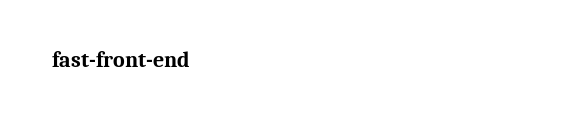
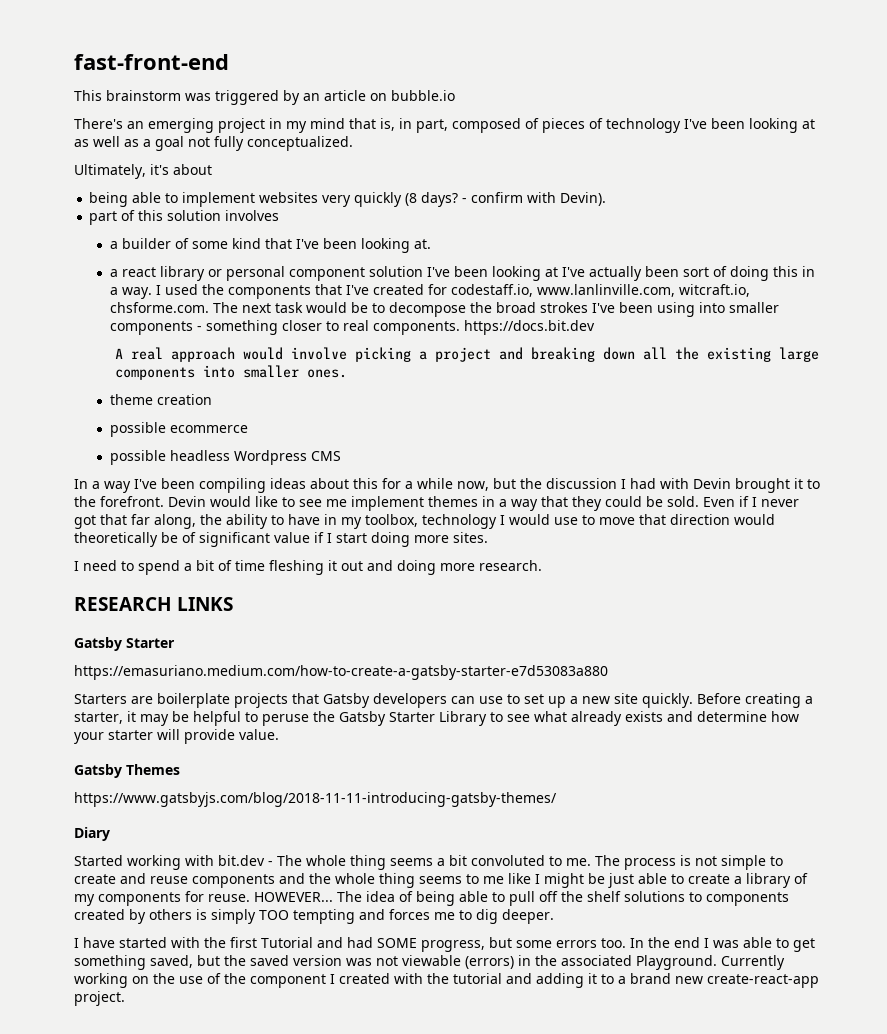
+ This brainstorm was triggered by an article on bubble.io
+ There's an emerging project in my mind that is, in part, composed of pieces of technology I've been looking at as well as a goal not fully conceptualized.
+ Ultimately, it's about
+ being able to implement websites very quickly (8 days? - confirm with Devin).
+ part of this solution involves
+ a builder of some kind that I've been looking at.
+ a react library or personal component solution I've been looking at I've actually been sort of doing this in a way. I used the components that I've created for codestaff.io, www.lanlinville.com, witcraft.io, chsforme.com. The next task would be to decompose the broad strokes I've been using into smaller components - something closer to real components. https://docs.bit.dev
+ A real approach would involve picking a project and breaking down all the existing large components into smaller ones.
+ theme creation
+ possible ecommerce
+ possible headless Wordpress CMS
+ In a way I've been compiling ideas about this for a while now, but the discussion I had with Devin brought it to the forefront. Devin would like to see me implement themes in a way that they could be sold. Even if I never got that far along, the ability to have in my toolbox, technology I would use to move that direction would theoretically be of significant value if I start doing more sites.
+ I need to spend a bit of time fleshing it out and doing more research.
+ RESEARCH LINKS
+ Gatsby Starter
+ https://emasuriano.medium.com/how-to-create-a-gatsby-starter-e7d53083a880
+ Starters are boilerplate projects that Gatsby developers can use to set up a new site quickly. Before creating a starter, it may be helpful to peruse the Gatsby Starter Library to see what already exists and determine how your starter will provide value.
+ Gatsby Themes
+ https://www.gatsbyjs.com/blog/2018-11-11-introducing-gatsby-themes/
+ Diary
+ Started working with bit.dev - The whole thing seems a bit convoluted to me. The process is not simple to create and reuse components and the whole thing seems to me like I might be just able to create a library of my components for reuse. HOWEVER... The idea of being able to pull off the shelf solutions to components created by others is simply TOO tempting and forces me to dig deeper.
+ I have started with the first Tutorial and had SOME progress, but some errors too. In the end I was able to get something saved, but the saved version was not viewable (errors) in the associated Playground. Currently working on the use of the component I created with the tutorial and adding it to a brand new create-react-app project.

